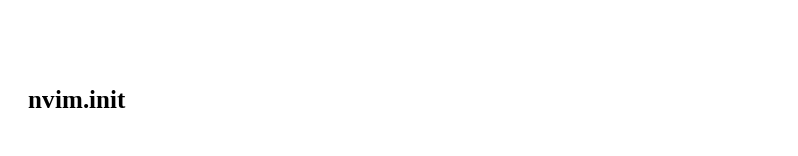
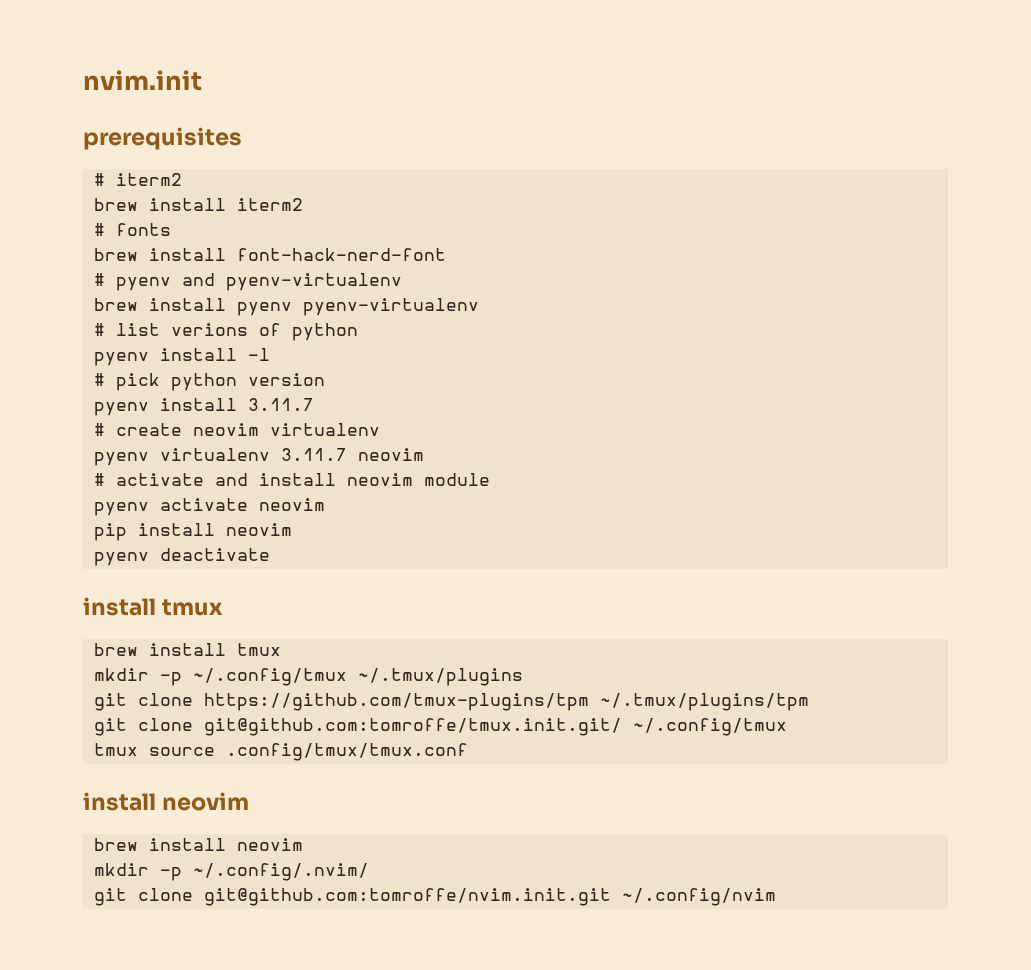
+ prerequisites
+ # iterm2
+ brew install iterm2
+ # fonts
+ brew install font-hack-nerd-font
+ # pyenv and pyenv-virtualenv
+ brew install pyenv pyenv-virtualenv
+ # list verions of python
+ pyenv install -l
+ # pick python version
+ pyenv install 3.11.7
+ # create neovim virtualenv
+ pyenv virtualenv 3.11.7 neovim
+ # activate and install neovim module
+ pyenv activate neovim
+ pip install neovim
+ pyenv deactivate
+ install tmux
+ brew install tmux
+ mkdir -p ~/.config/tmux ~/.tmux/plugins
+ git clone https://github.com/tmux-plugins/tpm ~/.tmux/plugins/tpm
+ git clone git@github.com:tomroffe/tmux.init.git/ ~/.config/tmux
+ tmux source .config/tmux/tmux.conf
+ install neovim
+ brew install neovim
+ mkdir -p ~/.config/.nvim/
+ git clone git@github.com:tomroffe/nvim.init.git ~/.config/nvim

